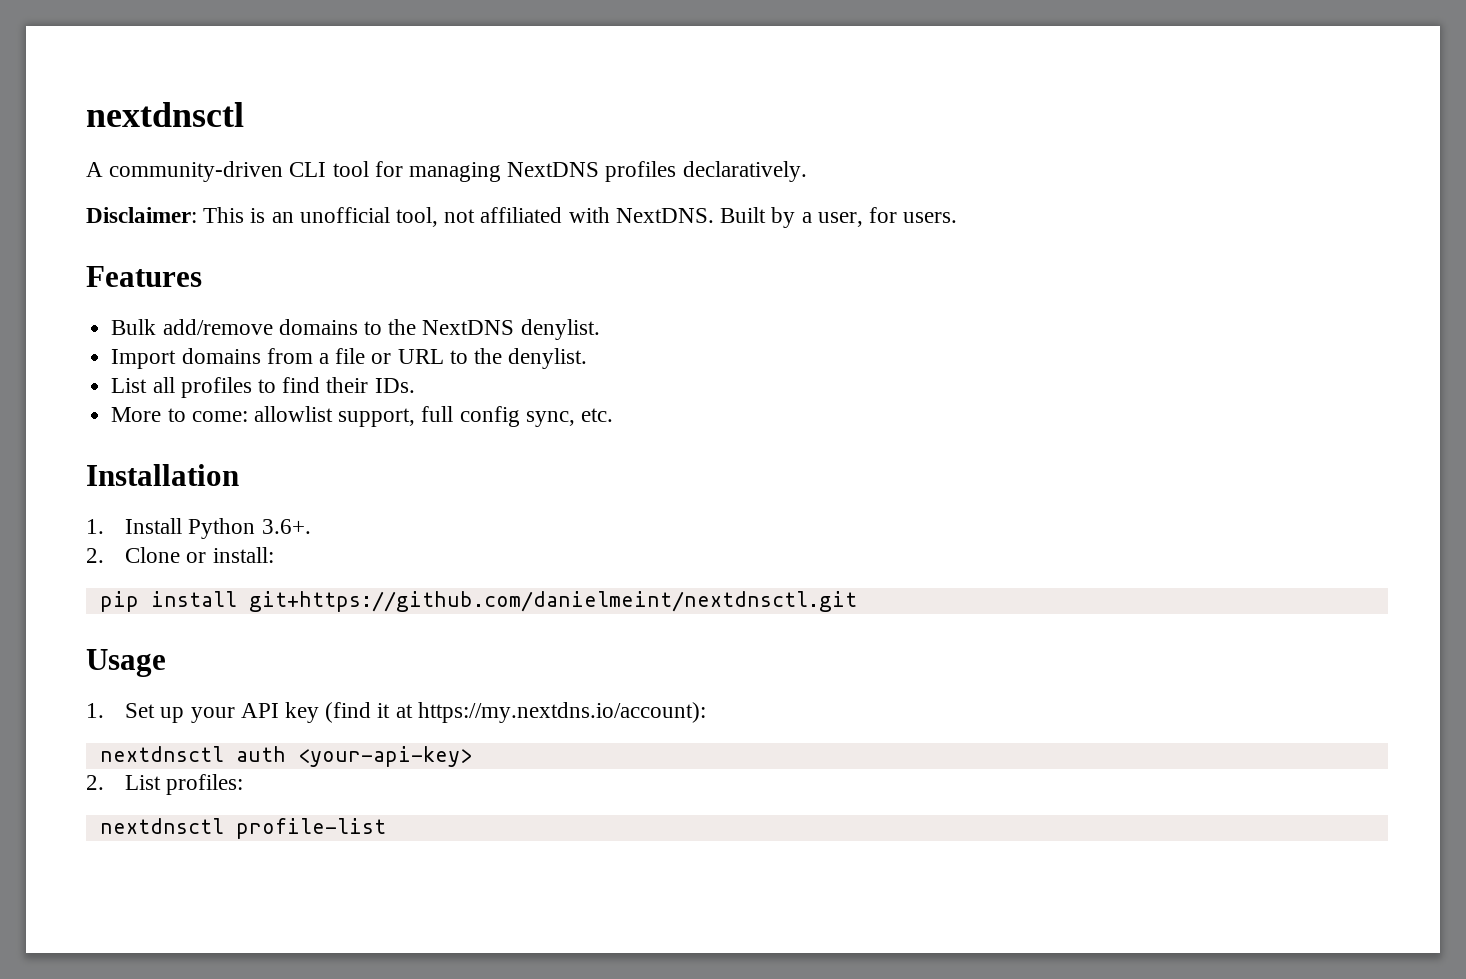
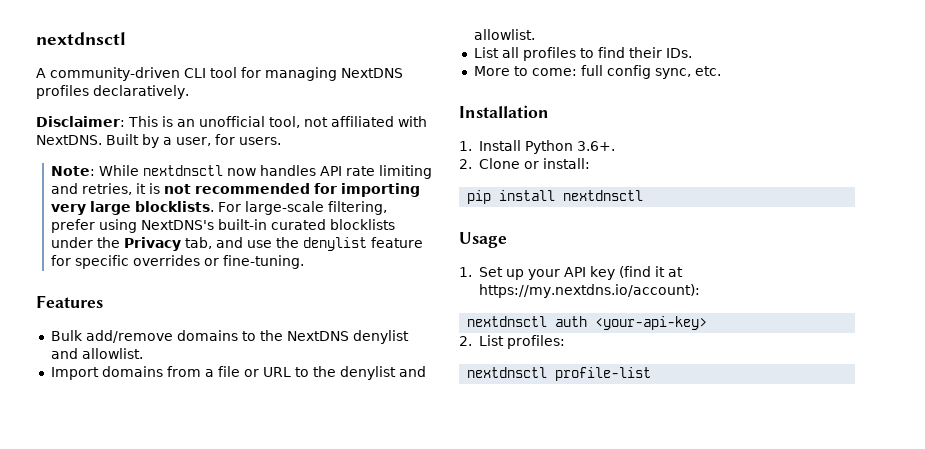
+ Note: While nextdnsctl now handles API rate limiting and retries, it is not recommended for importing very large blocklists. For large-scale filtering, prefer using NextDNS's built-in curated blocklists under the Privacy tab, and use the denylist feature for specific overrides or fine-tuning.
- Bulk add/remove domains to the NextDNS denylist.
+ Bulk add/remove domains to the NextDNS denylist and allowlist.
- Import domains from a file or URL to the denylist.
+ Import domains from a file or URL to the denylist and allowlist.
- More to come: allowlist support, full config sync, etc.
+ More to come: full config sync, etc.
- pip install git+https://github.com/danielmeint/nextdnsctl.git
+ pip install nextdnsctl

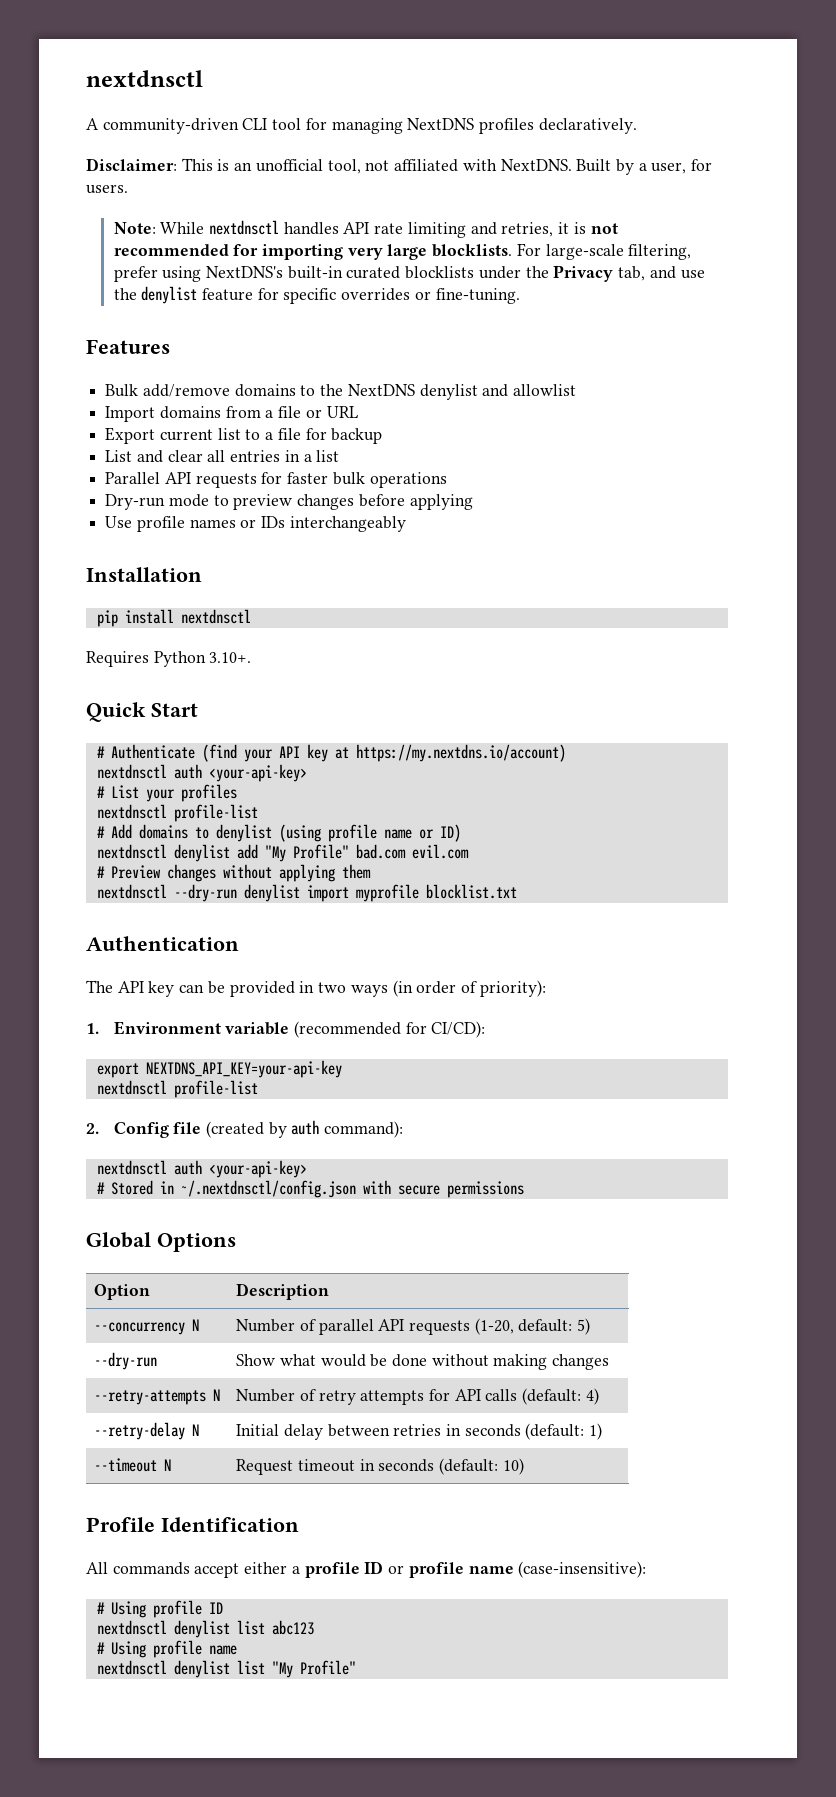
- Note: While nextdnsctl now handles API rate limiting and retries, it is not recommended for importing very large blocklists.
+ Note: While nextdnsctl handles API rate limiting and retries, it is not recommended for importing very large blocklists.
- Bulk add/remove domains to the NextDNS denylist and allowlist.
+ Bulk add/remove domains to the NextDNS denylist and allowlist
- Import domains from a file or URL to the denylist and allowlist.
- List all profiles to find their IDs.
- More to come: full config sync, etc.
+ Import domains from a file or URL
+ Export current list to a file for backup
+ List and clear all entries in a list
+ Parallel API requests for faster bulk operations
+ Dry-run mode to preview changes before applying
+ Use profile names or IDs interchangeably
  Installation
- 1. Install Python 3.6+.
- 2. Clone or install:
  pip install nextdnsctl
- Usage
- 1. Set up your API key (find it at https://my.nextdns.io/account):
+ Requires Python 3.10+.
+ Quick Start
+ # Authenticate (find your API key at https://my.nextdns.io/account)
  nextdnsctl auth <your-api-key>
- 2. List profiles:
+ # List your profiles
  nextdnsctl profile-list
+ # Add domains to denylist (using profile name or ID)
+ nextdnsctl denylist add "My Profile" bad.com evil.com
+ # Preview changes without applying them
+ nextdnsctl --dry-run denylist import myprofile blocklist.txt
+ Authentication
+ The API key can be provided in two ways (in order of priority):
+ 1. Environment variable (recommended for CI/CD):
+ export NEXTDNS_API_KEY=your-api-key
+ nextdnsctl profile-list
+ 2. Config file (created by auth command):
+ nextdnsctl auth <your-api-key>
+ # Stored in ~/.nextdnsctl/config.json with secure permissions
+ Global Options
+ Option | Description
+ --concurrency N | Number of parallel API requests (1-20, default: 5)
+ --dry-run | Show what would be done without making changes
+ --retry-attempts N | Number of retry attempts for API calls (default: 4)
+ --retry-delay N | Initial delay between retries in seconds (default: 1)
+ --timeout N | Request timeout in seconds (default: 10)
+ Profile Identification
+ All commands accept either a profile ID or profile name (case-insensitive):
+ # Using profile ID
+ nextdnsctl denylist list abc123
+ # Using profile name
+ nextdnsctl denylist list "My Profile"

